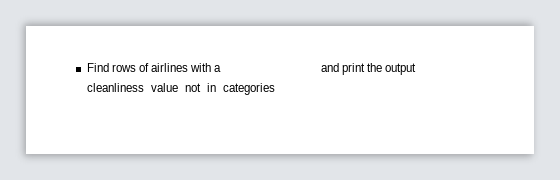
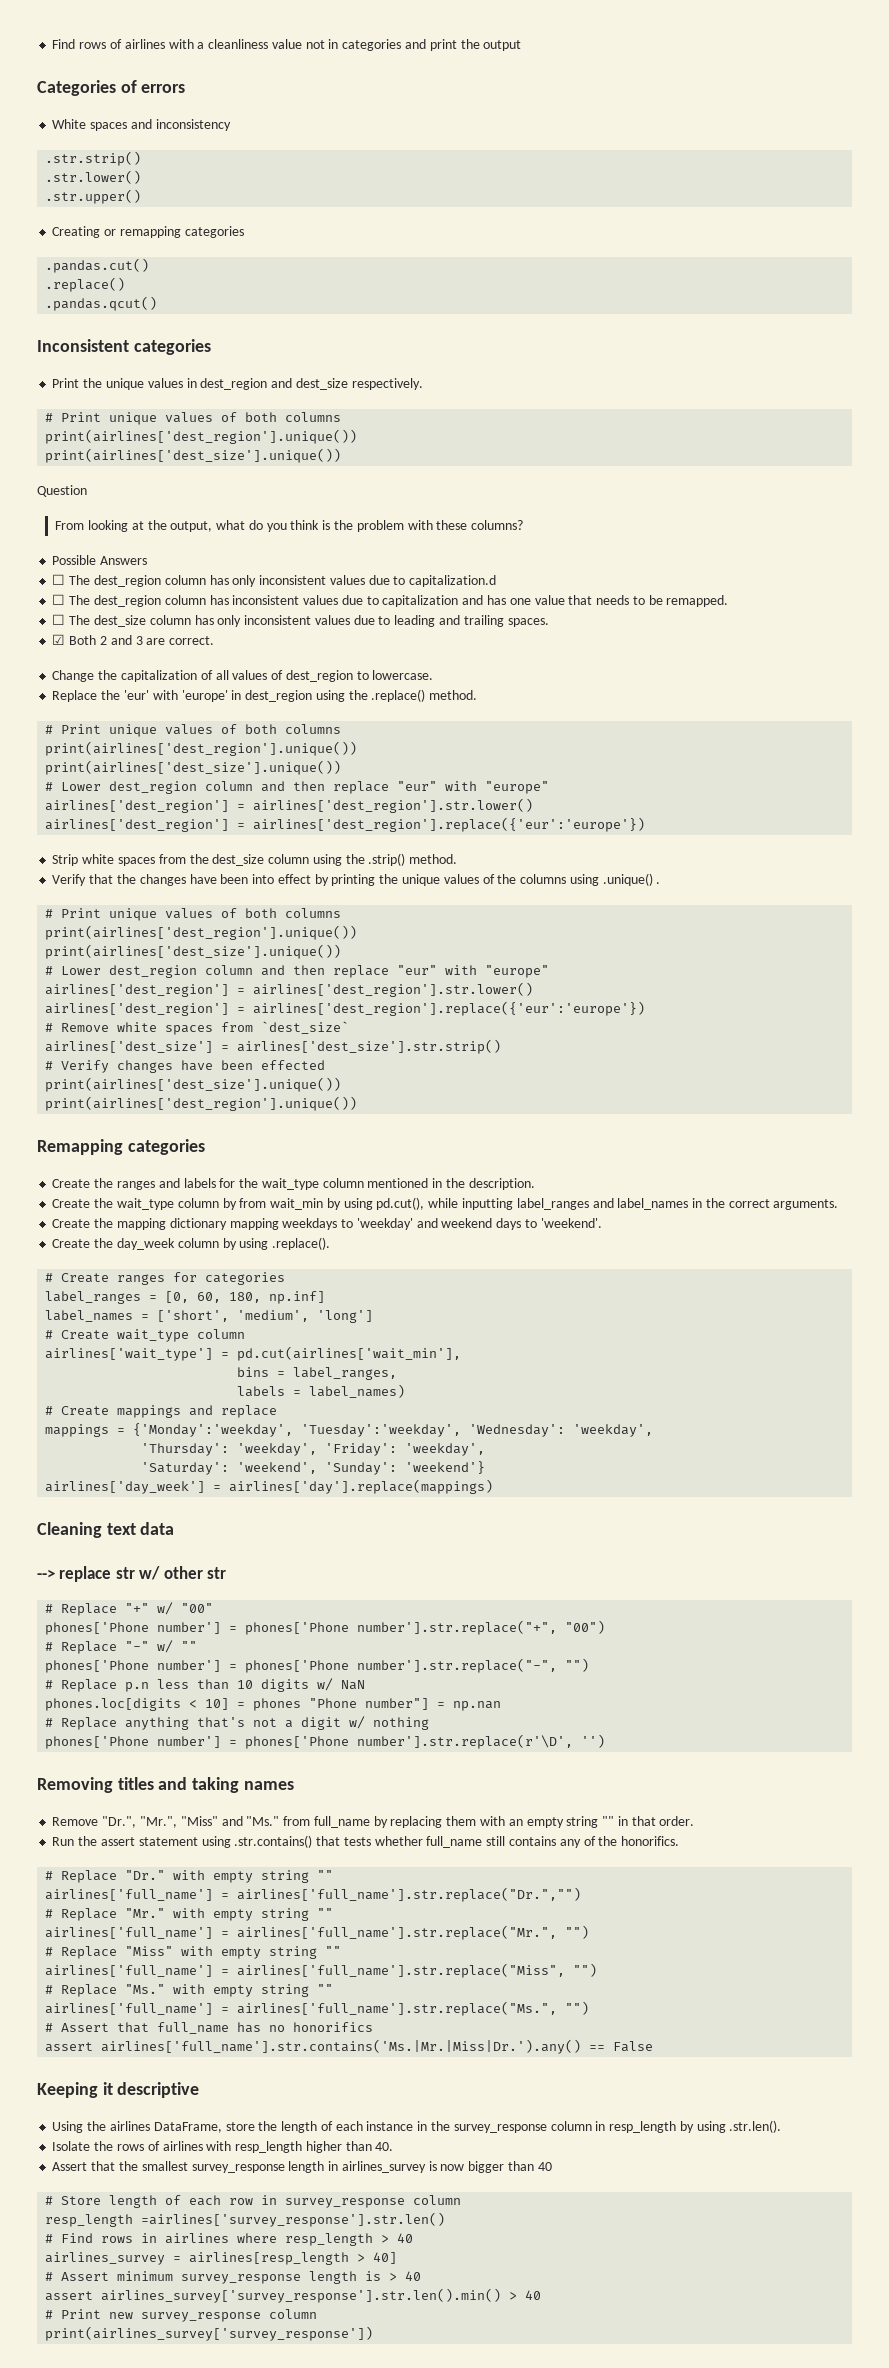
+ Categories of errors
+ White spaces and inconsistency
+ .str.strip()
+ .str.lower()
+ .str.upper()
+ Creating or remapping categories
+ .pandas.cut()
+ .replace()
+ .pandas.qcut()
+ Inconsistent categories
+ Print the unique values in dest_region and dest_size respectively.
+ # Print unique values of both columns
+ print(airlines['dest_region'].unique())
+ print(airlines['dest_size'].unique())
+ Question
+ From looking at the output, what do you think is the problem with these columns?
+ Possible Answers
+ ☐ The dest_region column has only inconsistent values due to capitalization.d
+ ☐ The dest_region column has inconsistent values due to capitalization and has one value that needs to be remapped.
+ ☐ The dest_size column has only inconsistent values due to leading and trailing spaces.
+ ☑ Both 2 and 3 are correct.
+ Change the capitalization of all values of dest_region to lowercase.
+ Replace the 'eur' with 'europe' in dest_region using the .replace() method.
+ # Print unique values of both columns
+ print(airlines['dest_region'].unique())
+ print(airlines['dest_size'].unique())
+ # Lower dest_region column and then replace "eur" with "europe"
+ airlines['dest_region'] = airlines['dest_region'].str.lower()
+ airlines['dest_region'] = airlines['dest_region'].replace({'eur':'europe'})
+ Strip white spaces from the dest_size column using the .strip() method.
+ Verify that the changes have been into effect by printing the unique values of the columns using .unique() .
+ # Print unique values of both columns
+ print(airlines['dest_region'].unique())
+ print(airlines['dest_size'].unique())
+ # Lower dest_region column and then replace "eur" with "europe"
+ airlines['dest_region'] = airlines['dest_region'].str.lower()
+ airlines['dest_region'] = airlines['dest_region'].replace({'eur':'europe'})
+ # Remove white spaces from `dest_size`
+ airlines['dest_size'] = airlines['dest_size'].str.strip()
+ # Verify changes have been effected
+ print(airlines['dest_size'].unique())
+ print(airlines['dest_region'].unique())
+ Remapping categories
+ Create the ranges and labels for the wait_type column mentioned in the description.
+ Create the wait_type column by from wait_min by using pd.cut(), while inputting label_ranges and label_names in the correct arguments.
+ Create the mapping dictionary mapping weekdays to 'weekday' and weekend days to 'weekend'.
+ Create the day_week column by using .replace().
+ # Create ranges for categories
+ label_ranges = [0, 60, 180, np.inf]
+ label_names = ['short', 'medium', 'long']
+ # Create wait_type column
+ airlines['wait_type'] = pd.cut(airlines['wait_min'],
+ bins = label_ranges,
+ labels = label_names)
+ # Create mappings and replace
+ mappings = {'Monday':'weekday', 'Tuesday':'weekday', 'Wednesday': 'weekday',
+ 'Thursday': 'weekday', 'Friday': 'weekday',
+ 'Saturday': 'weekend', 'Sunday': 'weekend'}
+ airlines['day_week'] = airlines['day'].replace(mappings)
+ Cleaning text data
+ --> replace str w/ other str
+ # Replace "+" w/ "00"
+ phones['Phone number'] = phones['Phone number'].str.replace("+", "00")
+ # Replace "-" w/ ""
+ phones['Phone number'] = phones['Phone number'].str.replace("-", "")
+ # Replace p.n less than 10 digits w/ NaN
+ phones.loc[digits < 10] = phones "Phone number"] = np.nan
+ # Replace anything that's not a digit w/ nothing
+ phones['Phone number'] = phones['Phone number'].str.replace(r'\D', '')
+ Removing titles and taking names
+ Remove "Dr.", "Mr.", "Miss" and "Ms." from full_name by replacing them with an empty string "" in that order.
+ Run the assert statement using .str.contains() that tests whether full_name still contains any of the honorifics.
+ # Replace "Dr." with empty string ""
+ airlines['full_name'] = airlines['full_name'].str.replace("Dr.","")
+ # Replace "Mr." with empty string ""
+ airlines['full_name'] = airlines['full_name'].str.replace("Mr.", "")
+ # Replace "Miss" with empty string ""
+ airlines['full_name'] = airlines['full_name'].str.replace("Miss", "")
+ # Replace "Ms." with empty string ""
+ airlines['full_name'] = airlines['full_name'].str.replace("Ms.", "")
+ # Assert that full_name has no honorifics
+ assert airlines['full_name'].str.contains('Ms.|Mr.|Miss|Dr.').any() == False
+ Keeping it descriptive
+ Using the airlines DataFrame, store the length of each instance in the survey_response column in resp_length by using .str.len().
+ Isolate the rows of airlines with resp_length higher than 40.
+ Assert that the smallest survey_response length in airlines_survey is now bigger than 40
+ # Store length of each row in survey_response column
+ resp_length =airlines['survey_response'].str.len()
+ # Find rows in airlines where resp_length > 40
+ airlines_survey = airlines[resp_length > 40]
+ # Assert minimum survey_response length is > 40
+ assert airlines_survey['survey_response'].str.len().min() > 40
+ # Print new survey_response column
+ print(airlines_survey['survey_response'])

